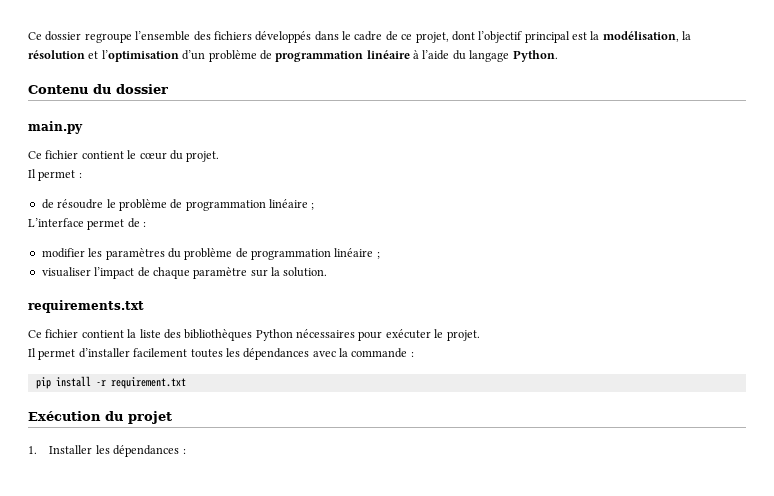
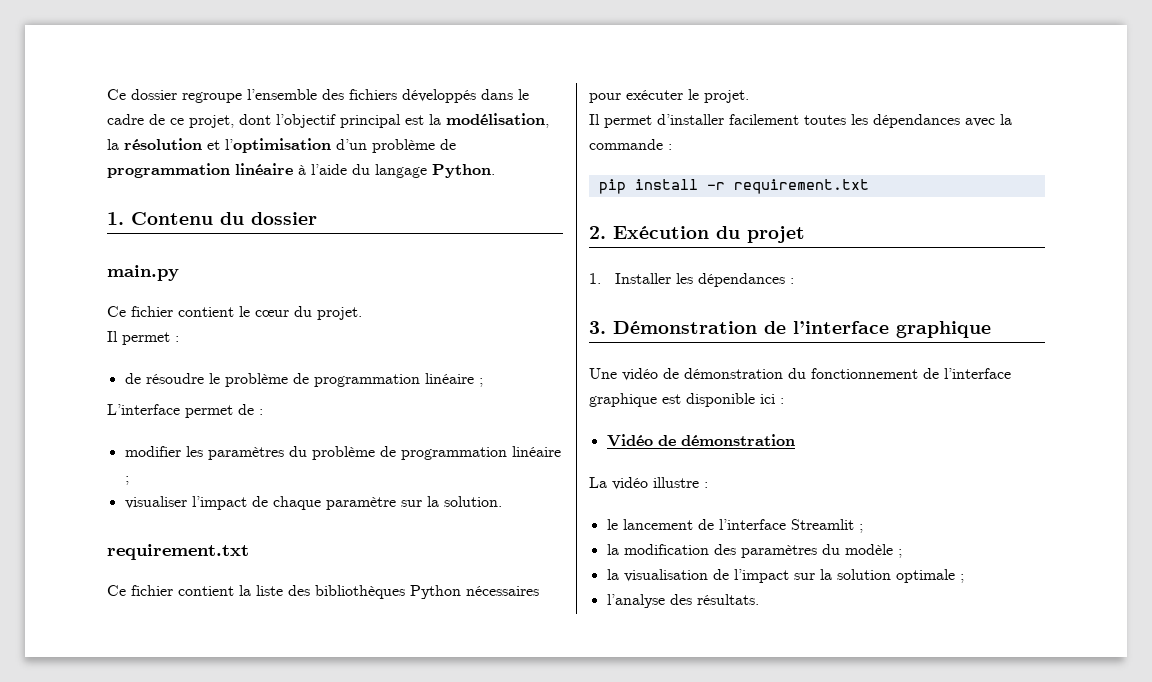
- Contenu du dossier
+ 1. Contenu du dossier
  visualiser l’impact de chaque paramètre sur la solution.
- requirements.txt
+ requirement.txt
- Exécution du projet
+ 2. Exécution du projet
+ 3. Démonstration de l’interface graphique
+ Une vidéo de démonstration du fonctionnement de l’interface graphique est disponible ici :
+ Vidéo de démonstration
+ La vidéo illustre :
+ le lancement de l’interface Streamlit ;
+ la modification des paramètres du modèle ;
+ la visualisation de l’impact sur la solution optimale ;
+ l’analyse des résultats.

